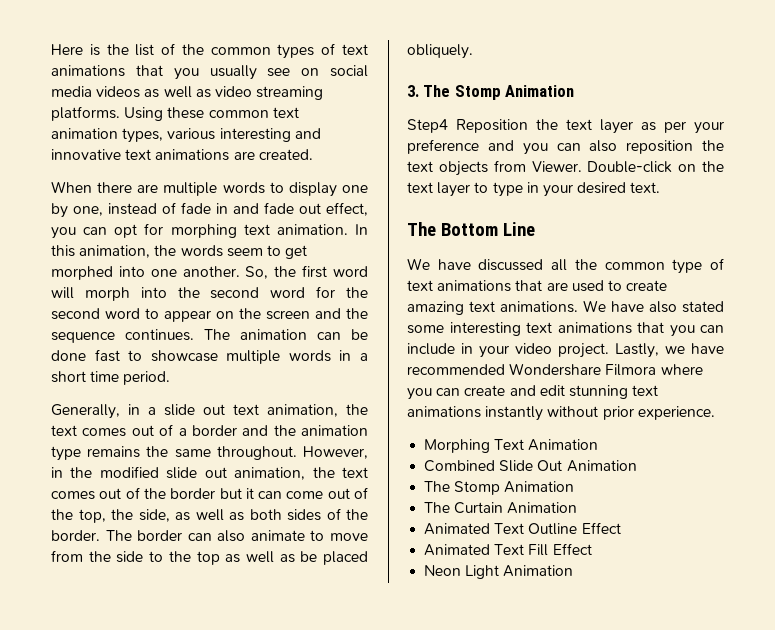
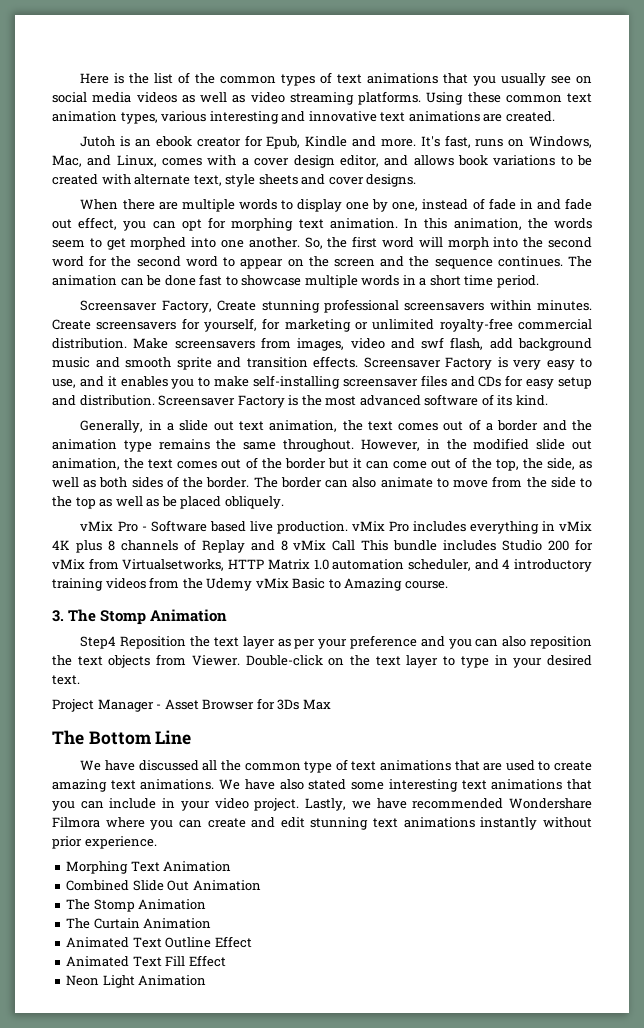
+ Jutoh is an ebook creator for Epub, Kindle and more. It's fast, runs on Windows, Mac, and Linux, comes with a cover design editor, and allows book variations to be created with alternate text, style sheets and cover designs.
+ Screensaver Factory, Create stunning professional screensavers within minutes. Create screensavers for yourself, for marketing or unlimited royalty-free commercial distribution. Make screensavers from images, video and swf flash, add background music and smooth sprite and transition effects. Screensaver Factory is very easy to use, and it enables you to make self-installing screensaver files and CDs for easy setup and distribution. Screensaver Factory is the most advanced software of its kind.
+ vMix Pro - Software based live production. vMix Pro includes everything in vMix 4K plus 8 channels of Replay and 8 vMix Call This bundle includes Studio 200 for vMix from Virtualsetworks, HTTP Matrix 1.0 automation scheduler, and 4 introductory training videos from the Udemy vMix Basic to Amazing course.
+ Project Manager - Asset Browser for 3Ds Max

